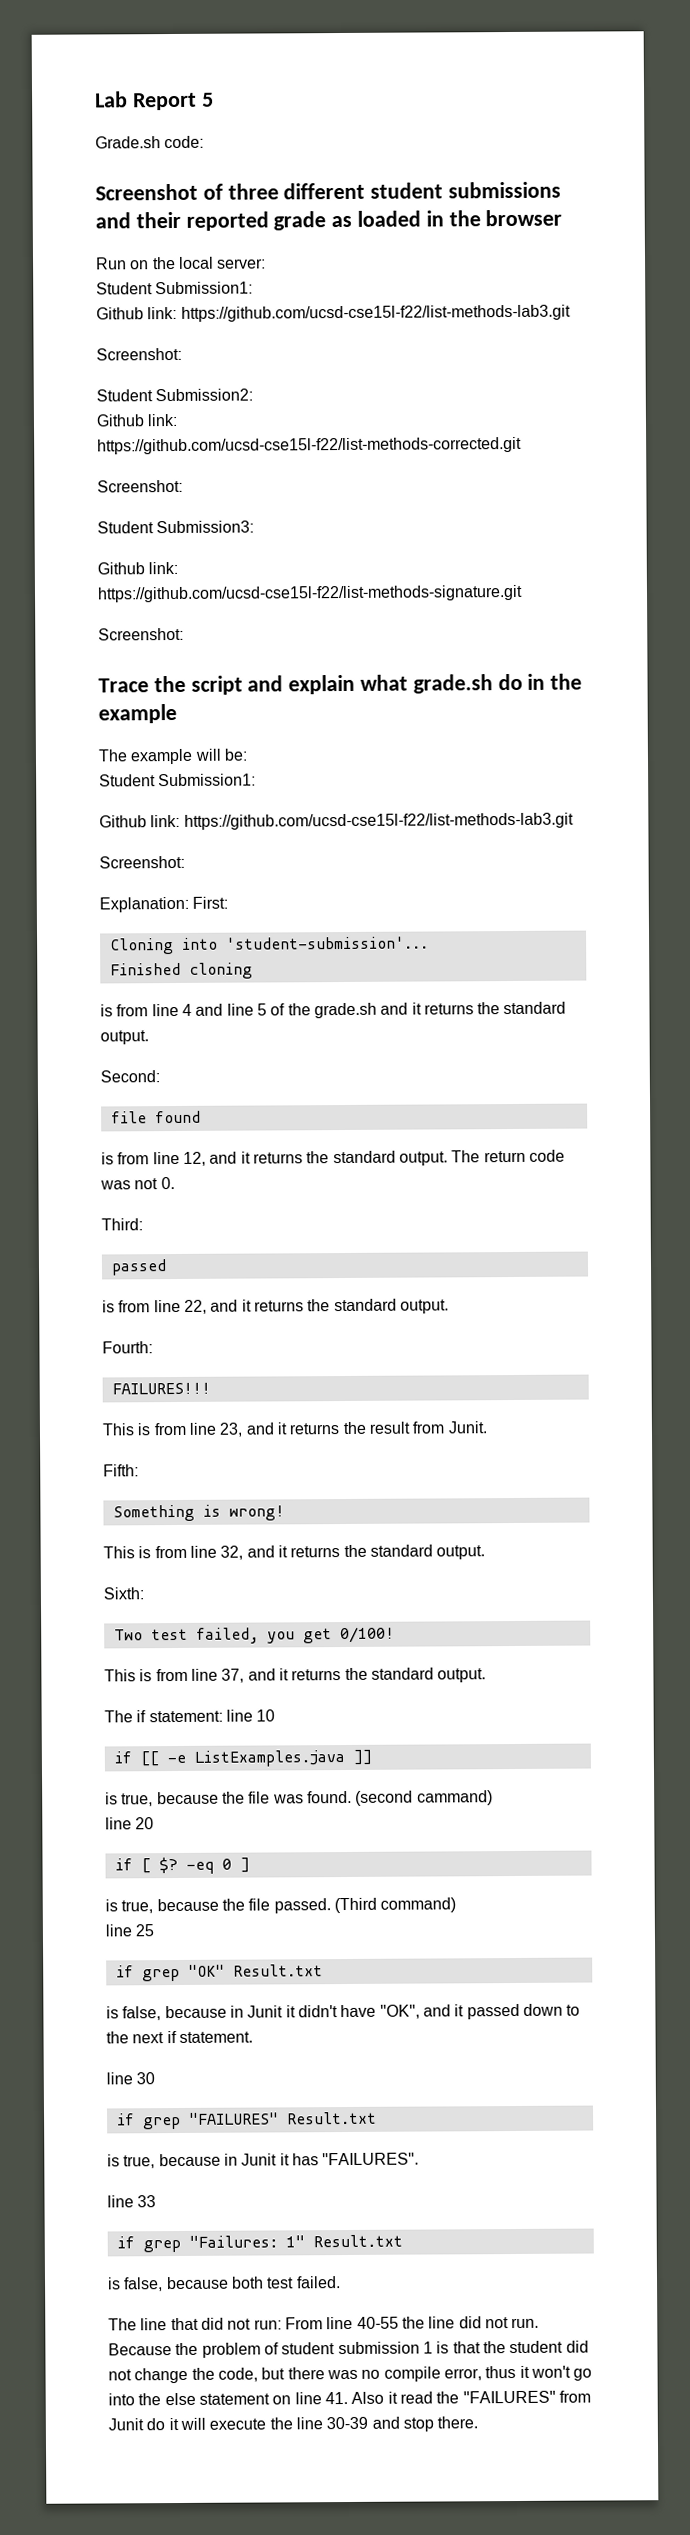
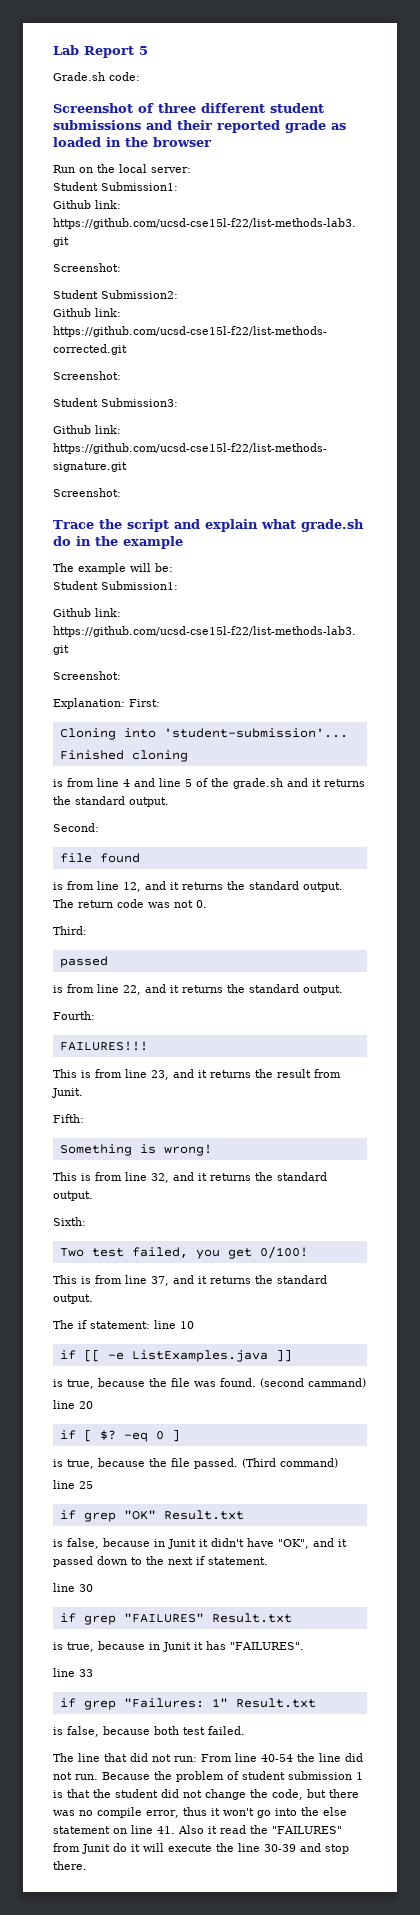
- The line that did not run: From line 40-55 the line did not run.
+ The line that did not run: From line 40-54 the line did not run.

